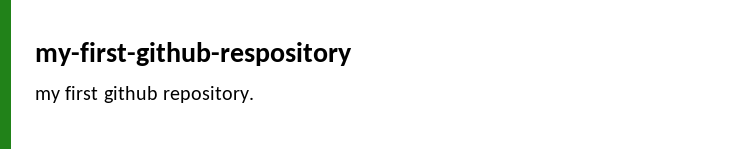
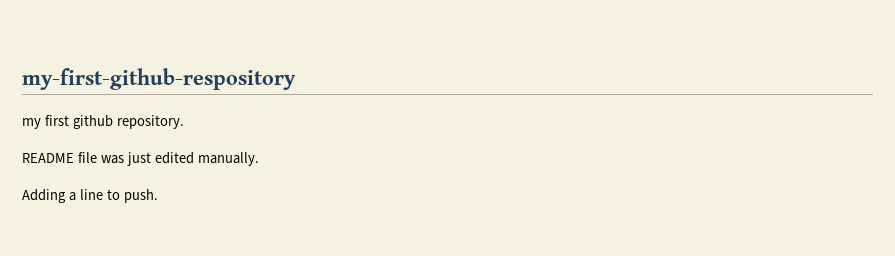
+ README file was just edited manually.
+ Adding a line to push.

